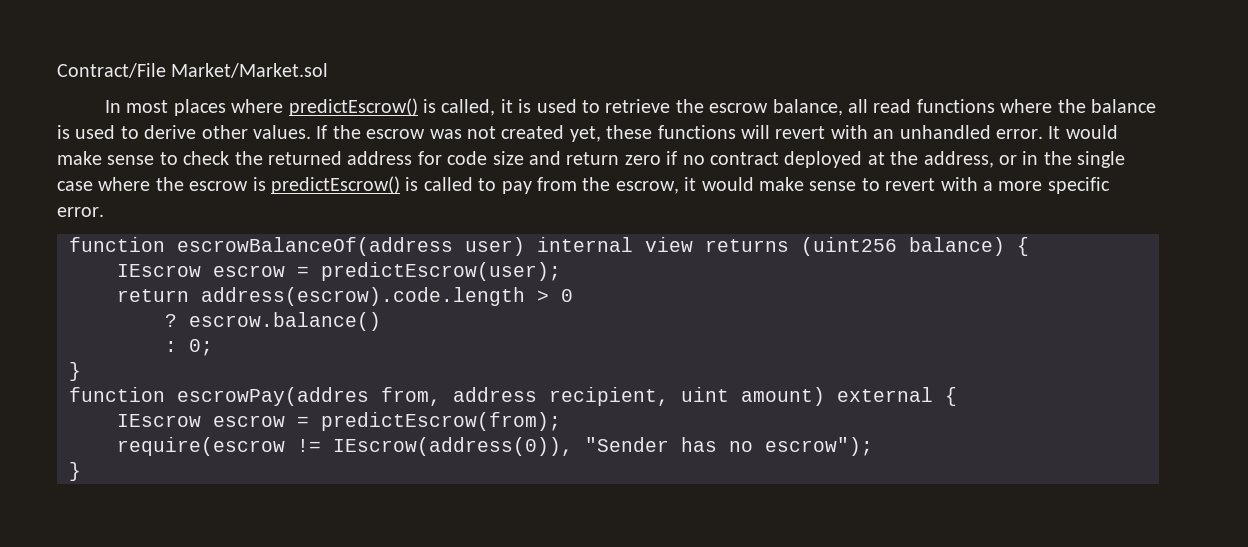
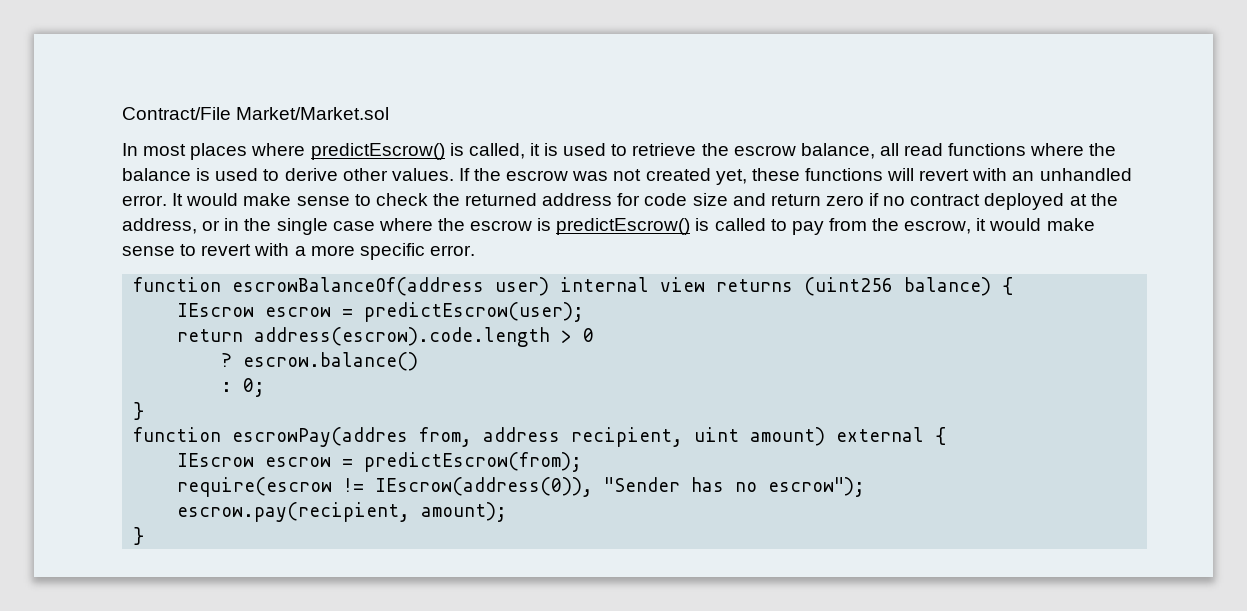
+ escrow.pay(recipient, amount);

